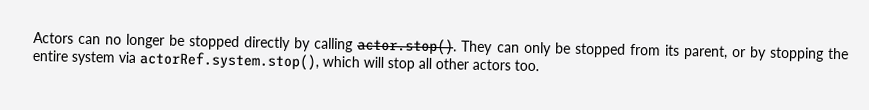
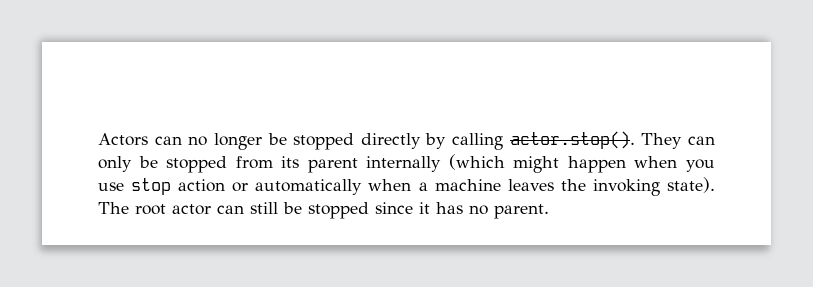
- Actors can no longer be stopped directly by calling actor.stop(). They can only be stopped from its parent, or by stopping the entire system via actorRef.system.stop(), which will stop all other actors too.
+ Actors can no longer be stopped directly by calling actor.stop(). They can only be stopped from its parent internally (which might happen when you use stop action or automatically when a machine leaves the invoking state). The root actor can still be stopped since it has no parent.

